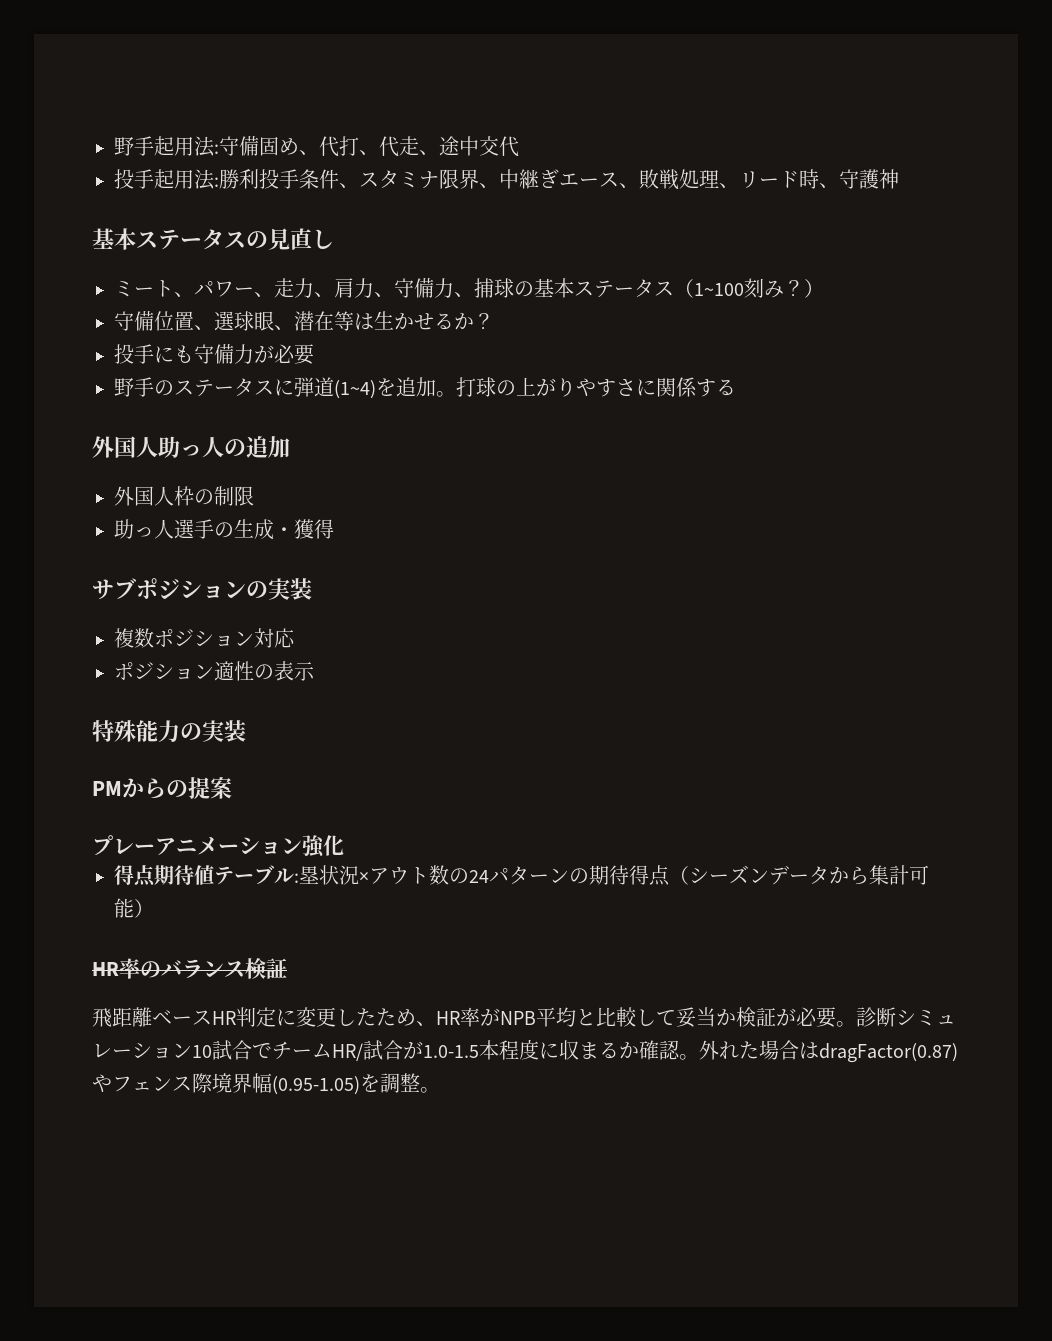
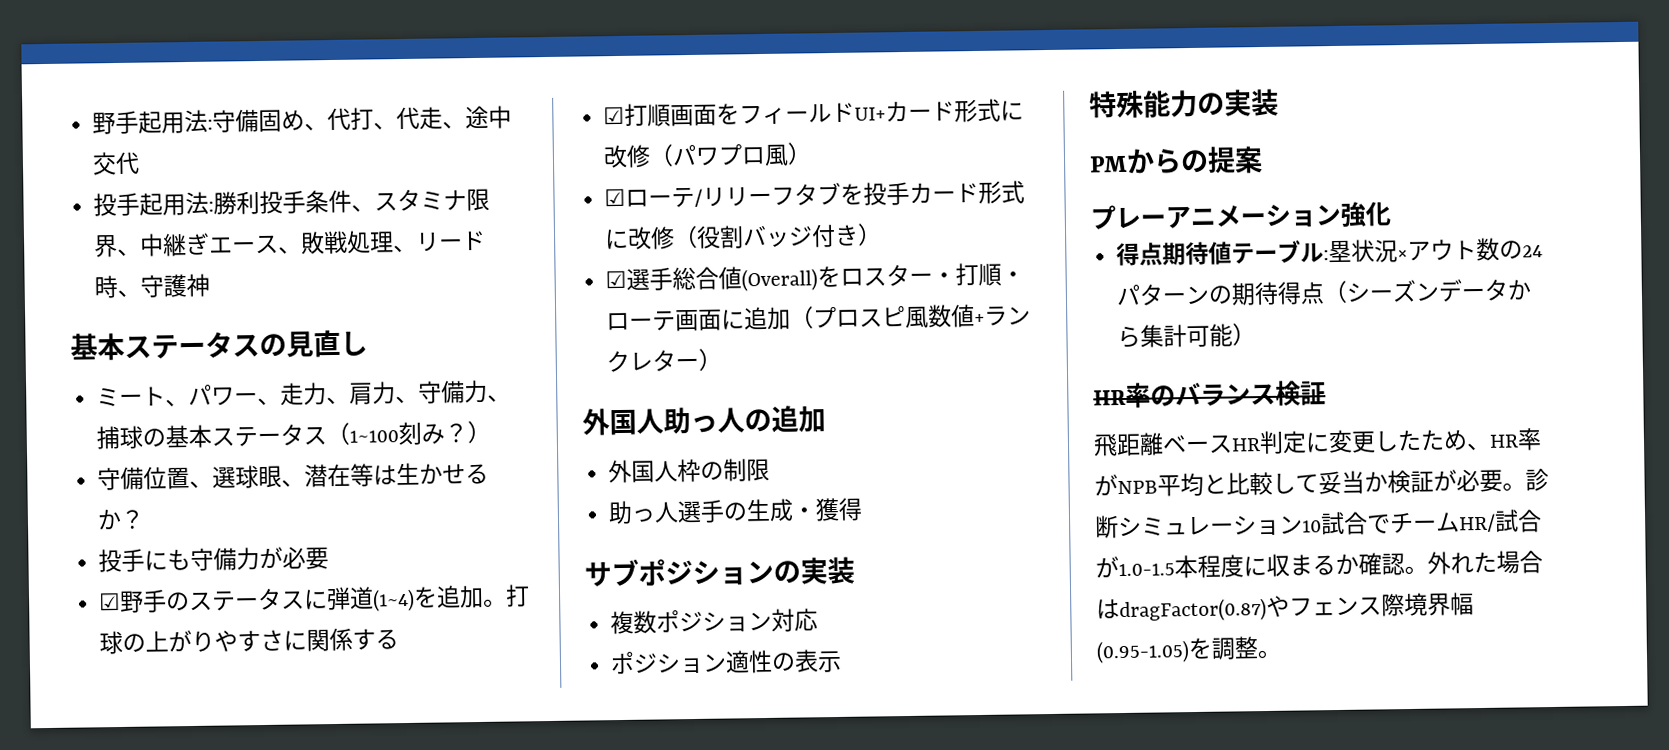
- 野手のステータスに弾道(1~4)を追加。
+ ☑野手のステータスに弾道(1~4)を追加。
+ ☑打順画面をフィールドUI+カード形式に改修（パワプロ風）
+ ☑ローテ/リリーフタブを投手カード形式に改修（役割バッジ付き）
+ ☑選手総合値(Overall)をロスター・打順・ローテ画面に追加（プロスピ風数値+ランクレター）

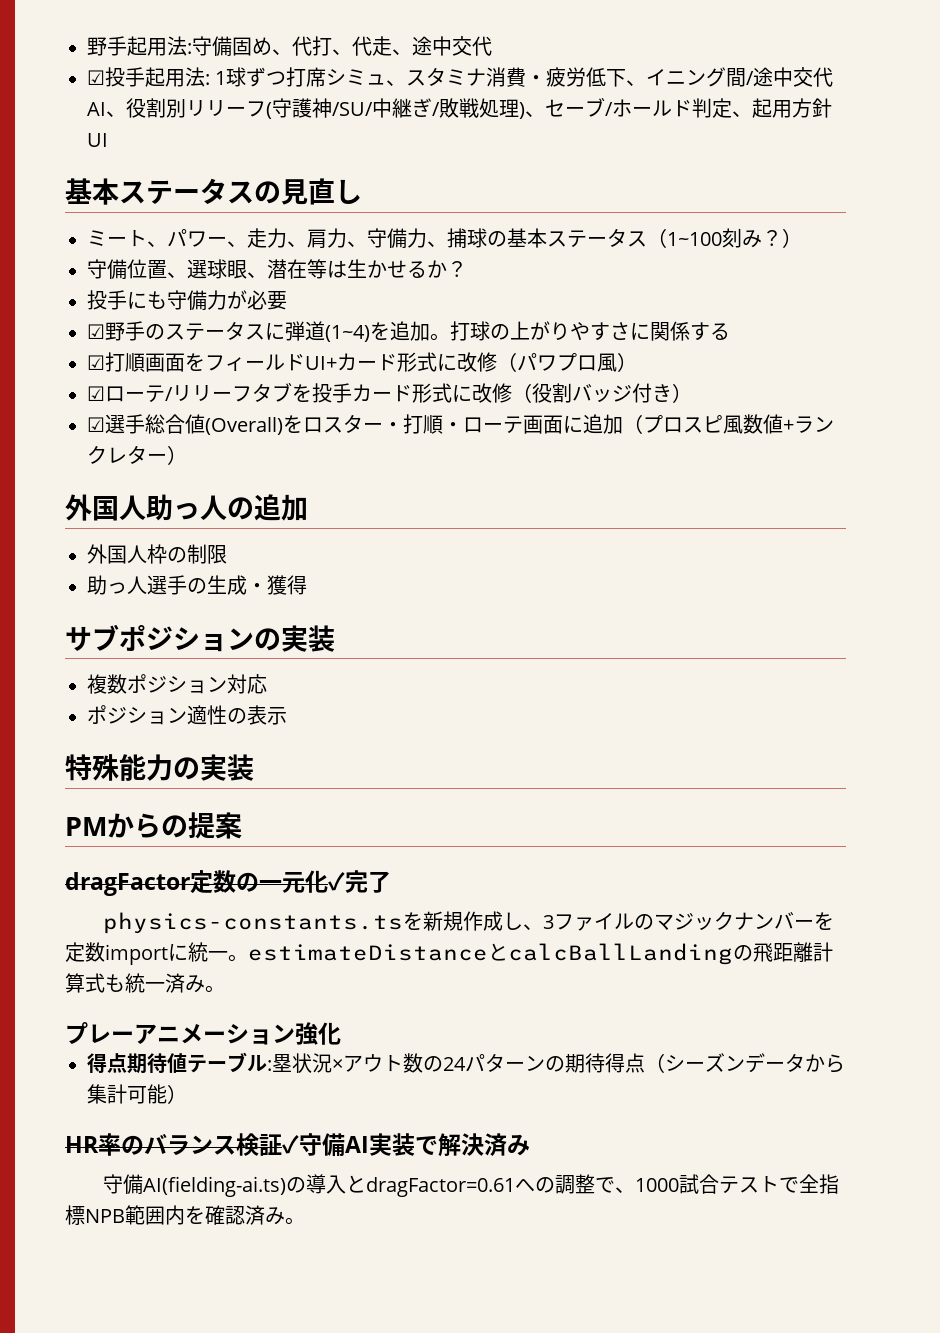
- 投手起用法:勝利投手条件、スタミナ限界、中継ぎエース、敗戦処理、リード時、守護神
+ ☑投手起用法: 1球ずつ打席シミュ、スタミナ消費・疲労低下、イニング間/途中交代AI、役割別リリーフ(守護神/SU/中継ぎ/敗戦処理)、セーブ/ホールド判定、起用方針UI
+ dragFactor定数の一元化✓完了
+ physics-constants.tsを新規作成し、3ファイルのマジックナンバーを定数importに統一。estimateDistanceとcalcBallLandingの飛距離計算式も統一済み。
- HR率のバランス検証
- 飛距離ベースHR判定に変更したため、HR率がNPB平均と比較して妥当か検証が必要。診断シミュレーション10試合でチームHR/試合が1.0-1.5本程度に収まるか確認。外れた場合はdragFactor(0.87)やフェンス際境界幅(0.95-1.05)を調整。
+ HR率のバランス検証✓守備AI実装で解決済み
+ 守備AI(fielding-ai.ts)の導入とdragFactor=0.61への調整で、1000試合テストで全指標NPB範囲内を確認済み。

